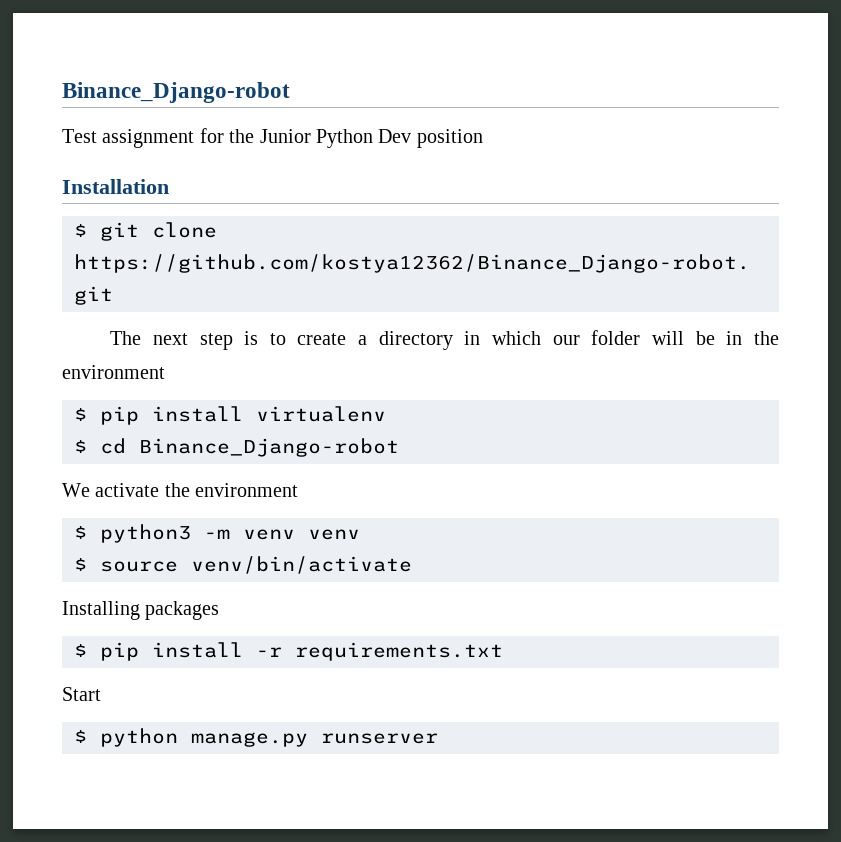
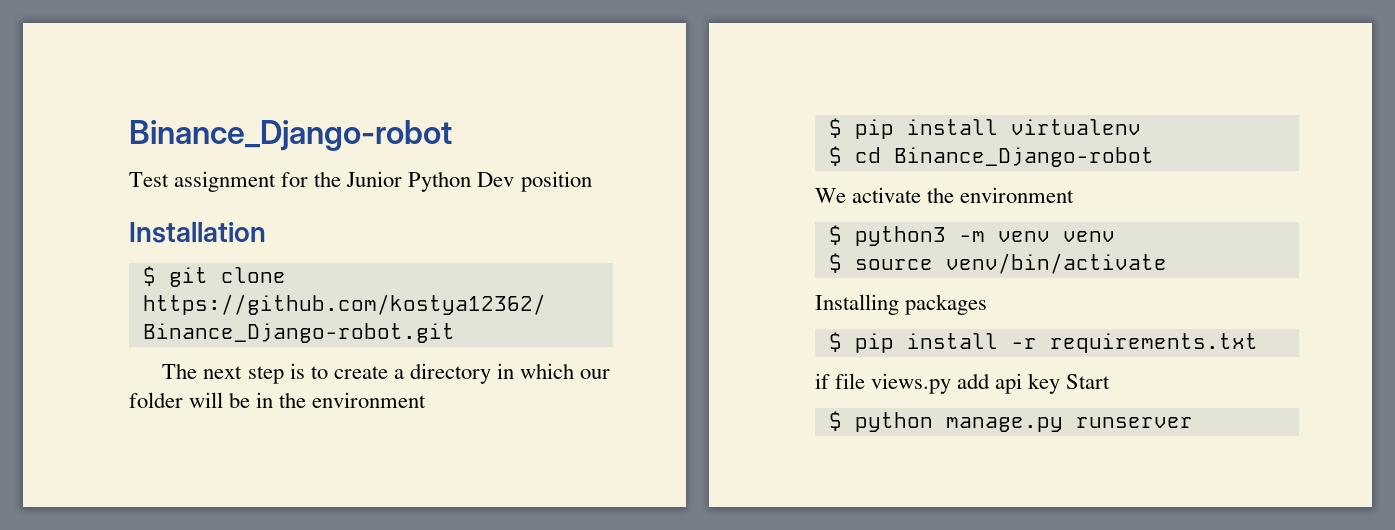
- Start
+ if file views.py add api key Start

